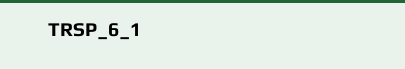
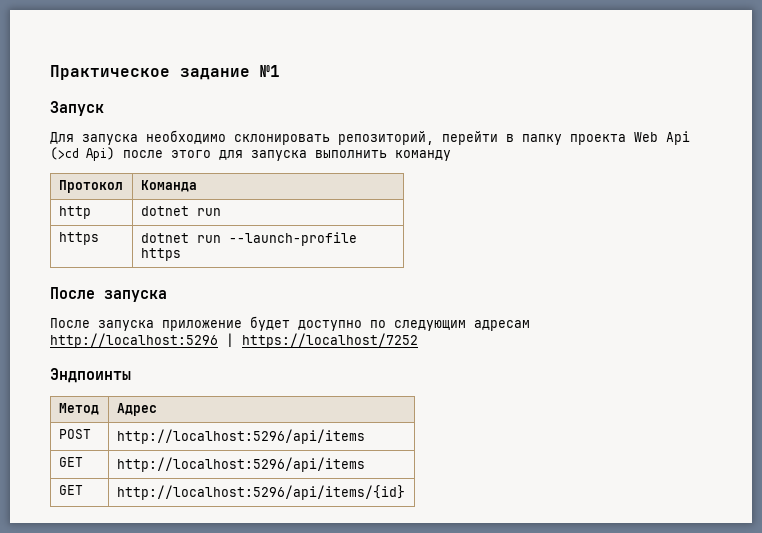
- TRSP_6_1
+ Практическое задание №1
+ Запуск
+ Для запуска необходимо склонировать репозиторий, перейти в папку проекта Web Api (>cd Api) после этого для запуска выполнить команду
+ Протокол | Команда
+ http | dotnet run
+ https | dotnet run --launch-profile https
+ После запуска
+ После запуска приложение будет доступно по следующим адресам http://localhost:5296 | https://localhost/7252
+ Эндпоинты
+ Метод | Адрес
+ POST | http://localhost:5296/api/items
+ GET | http://localhost:5296/api/items
+ GET | http://localhost:5296/api/items/{id}

